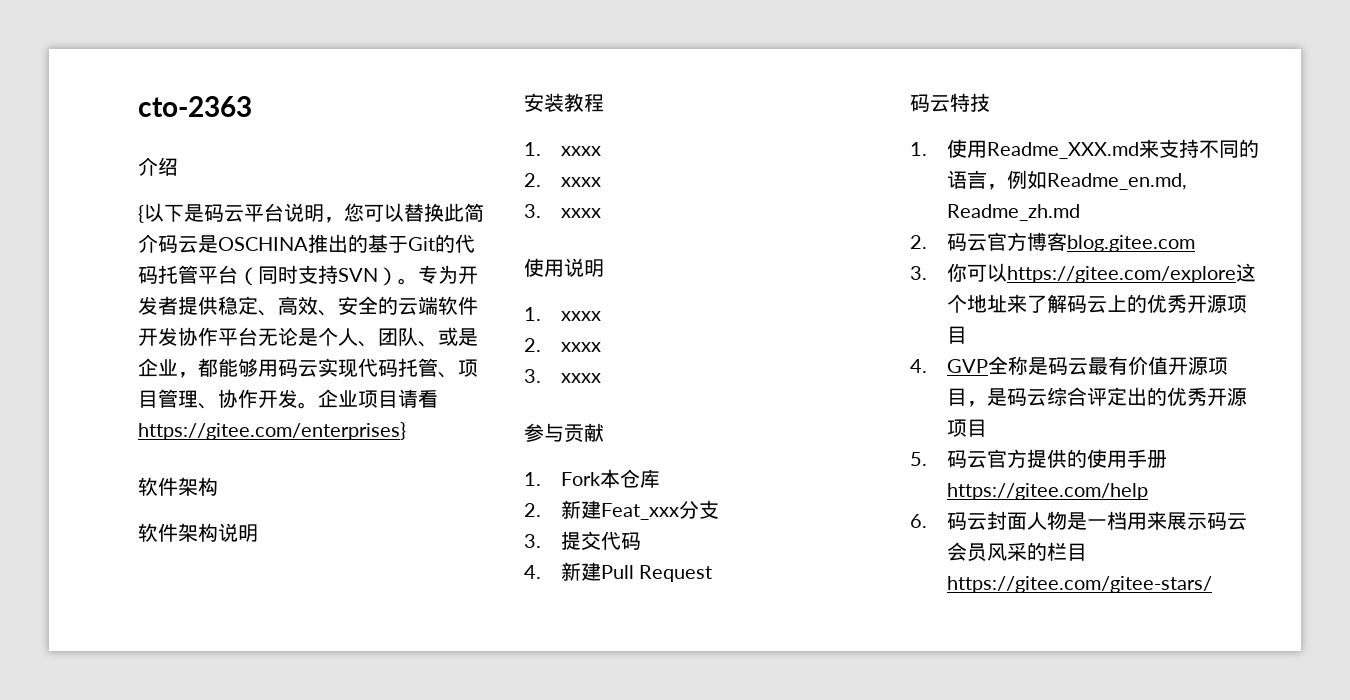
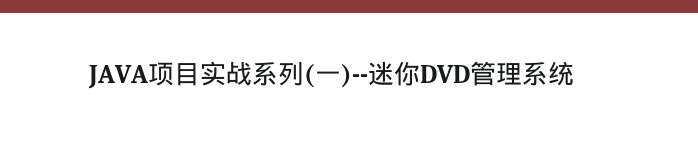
- cto-2363
- 介绍
- {以下是码云平台说明，您可以替换此简介码云是OSCHINA推出的基于Git的代码托管平台（同时支持SVN）。专为开发者提供稳定、高效、安全的云端软件开发协作平台无论是个人、团队、或是企业，都能够用码云实现代码托管、项目管理、协作开发。企业项目请看https://gitee.com/enterprises}
- 软件架构
- 软件架构说明
- 安装教程
- 1. xxxx
- 2. xxxx
- 3. xxxx
- 使用说明
- 1. xxxx
- 2. xxxx
- 3. xxxx
- 参与贡献
- 1. Fork本仓库
- 2.新建Feat_xxx分支
- 3.提交代码
- 4.新建Pull Request
- 码云特技
- 1.使用Readme_XXX.md来支持不同的语言，例如Readme_en.md, Readme_zh.md
- 2.码云官方博客blog.gitee.com
- 3.你可以https://gitee.com/explore这个地址来了解码云上的优秀开源项目
- 4. GVP全称是码云最有价值开源项目，是码云综合评定出的优秀开源项目
- 5.码云官方提供的使用手册https://gitee.com/help
- 6.码云封面人物是一档用来展示码云会员风采的栏目https://gitee.com/gitee-stars/
+ JAVA项目实战系列(一)--迷你DVD管理系统

